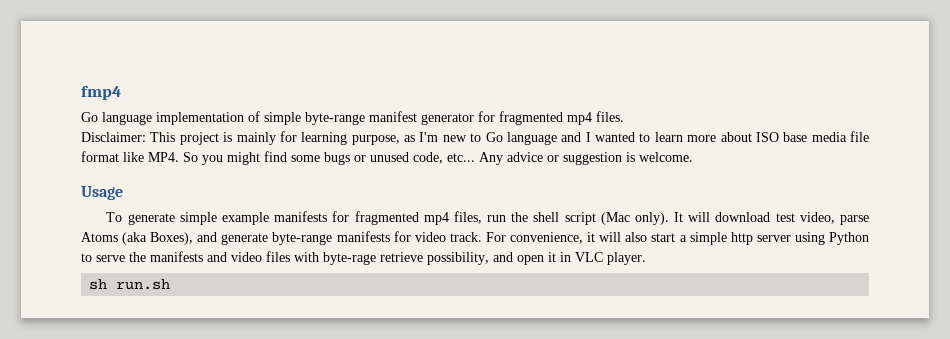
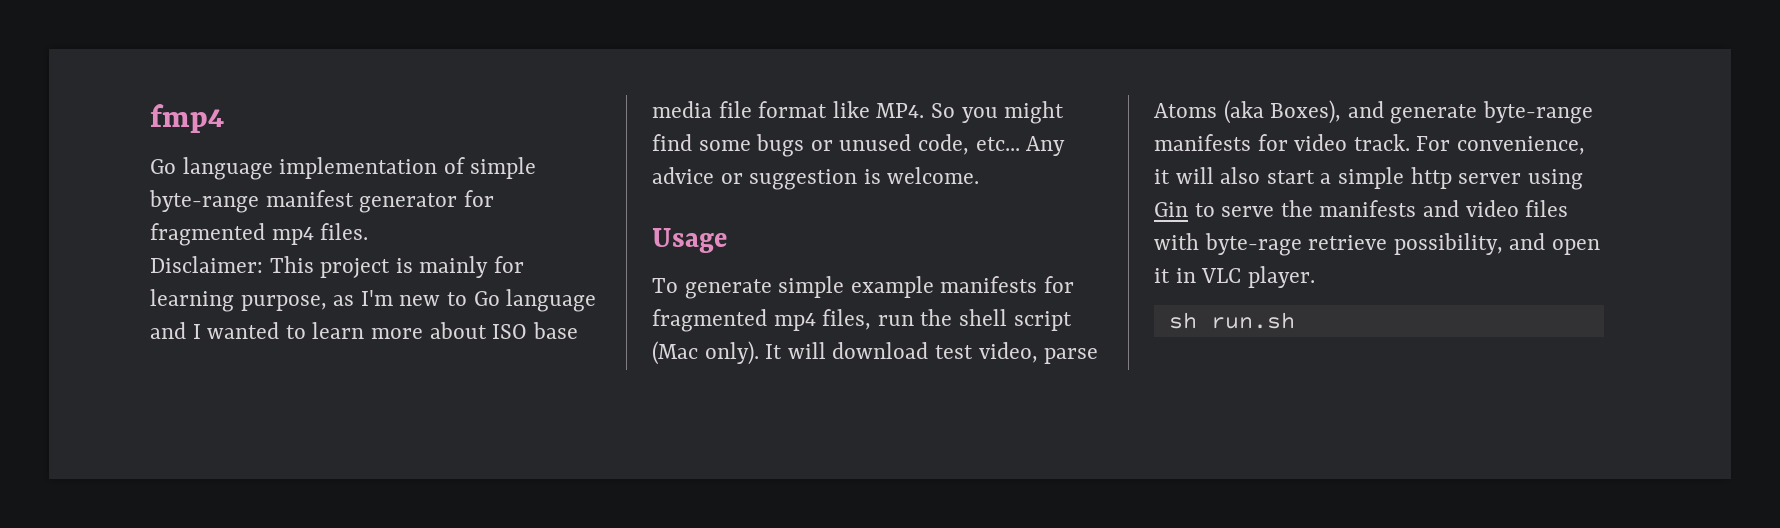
- For convenience, it will also start a simple http server using Python to serve the manifests and video files with byte-rage retrieve possibility, and open it in VLC player.
+ For convenience, it will also start a simple http server using Gin to serve the manifests and video files with byte-rage retrieve possibility, and open it in VLC player.

